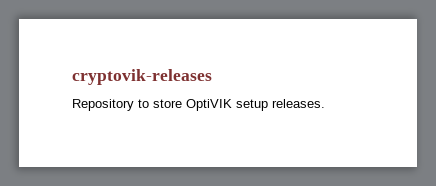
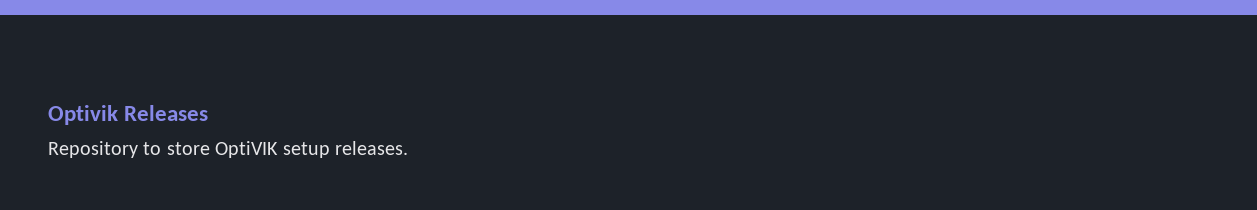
- cryptovik-releases
+ Optivik Releases

